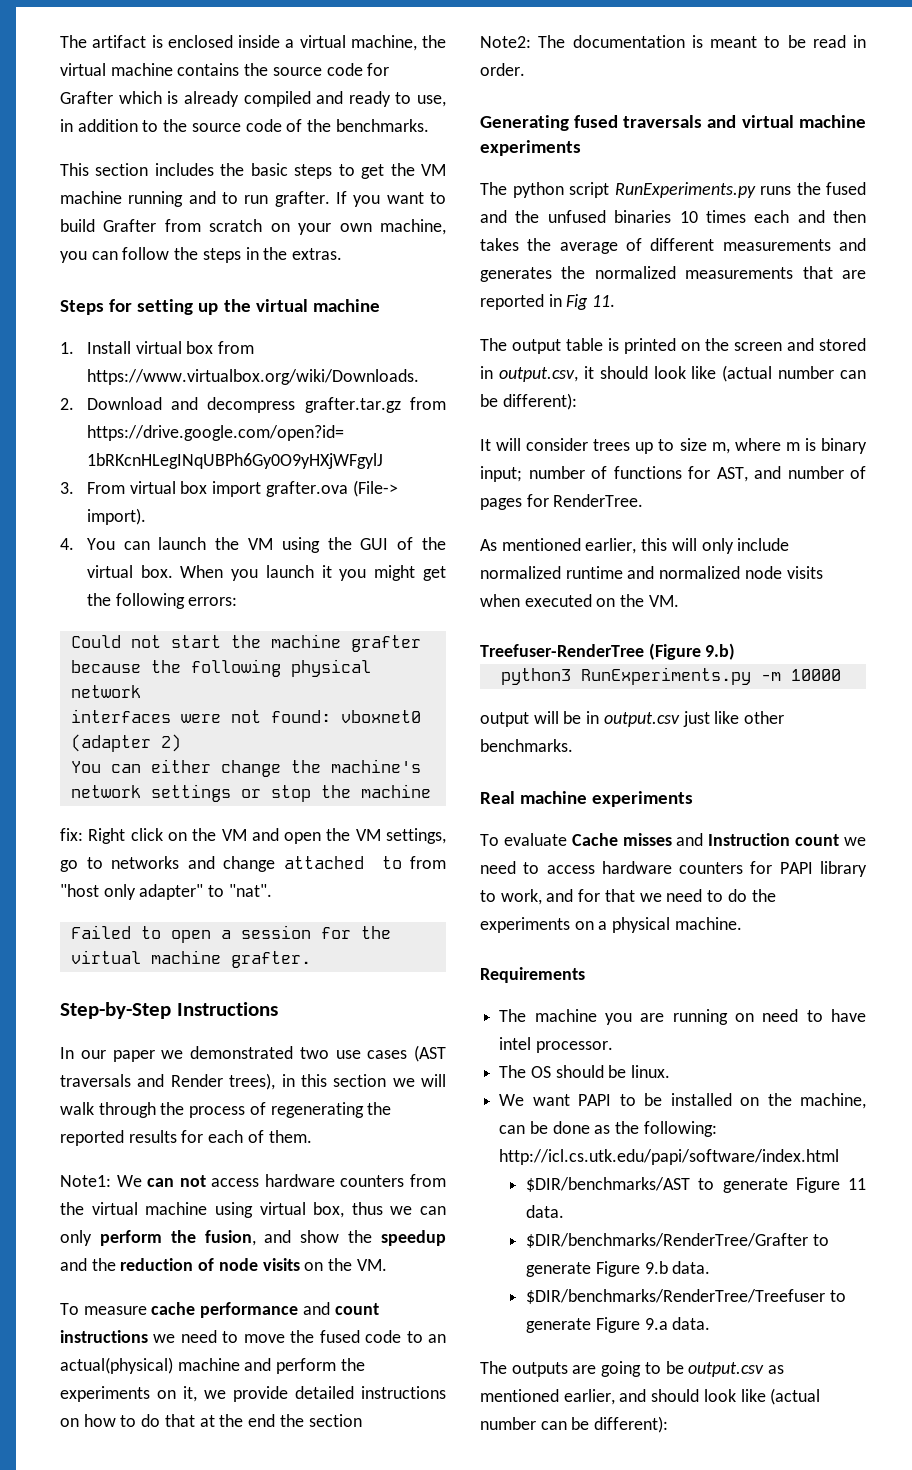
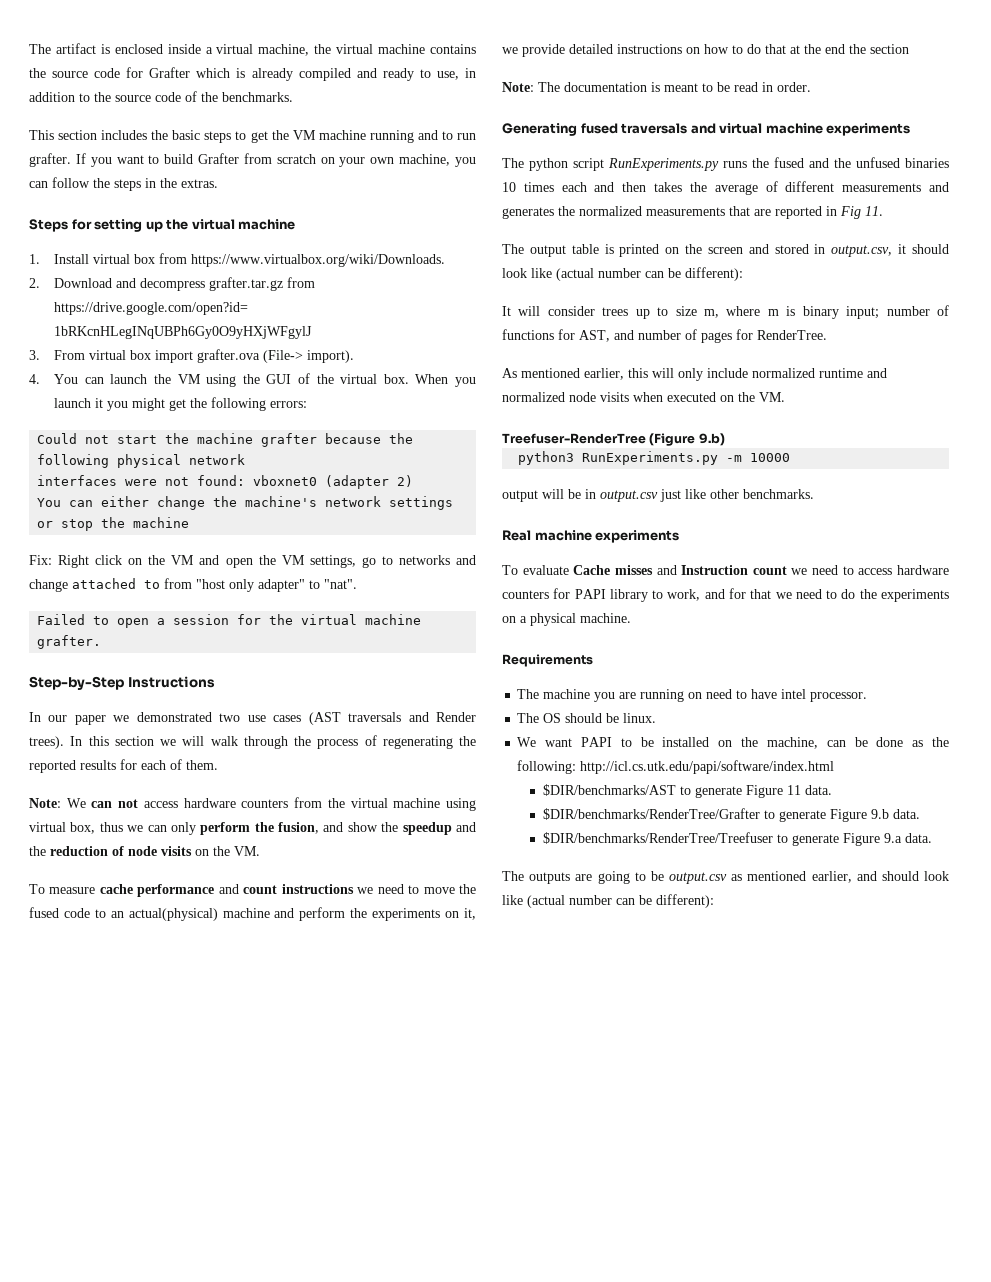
- fix: Right click on the VM and open the VM settings, go to networks and change attached to from "host only adapter" to "nat".
+ Fix: Right click on the VM and open the VM settings, go to networks and change attached to from "host only adapter" to "nat".
- In our paper we demonstrated two use cases (AST traversals and Render trees), in this section we will walk through the process of regenerating the reported results for each of them.
+ In our paper we demonstrated two use cases (AST traversals and Render trees). In this section we will walk through the process of regenerating the reported results for each of them.
- Note1: We can not access hardware counters from the virtual machine using virtual box, thus we can only perform the fusion, and show the speedup and the reduction of node visits on the VM.
+ Note: We can not access hardware counters from the virtual machine using virtual box, thus we can only perform the fusion, and show the speedup and the reduction of node visits on the VM.
- Note2: The documentation is meant to be read in order.
+ Note: The documentation is meant to be read in order.

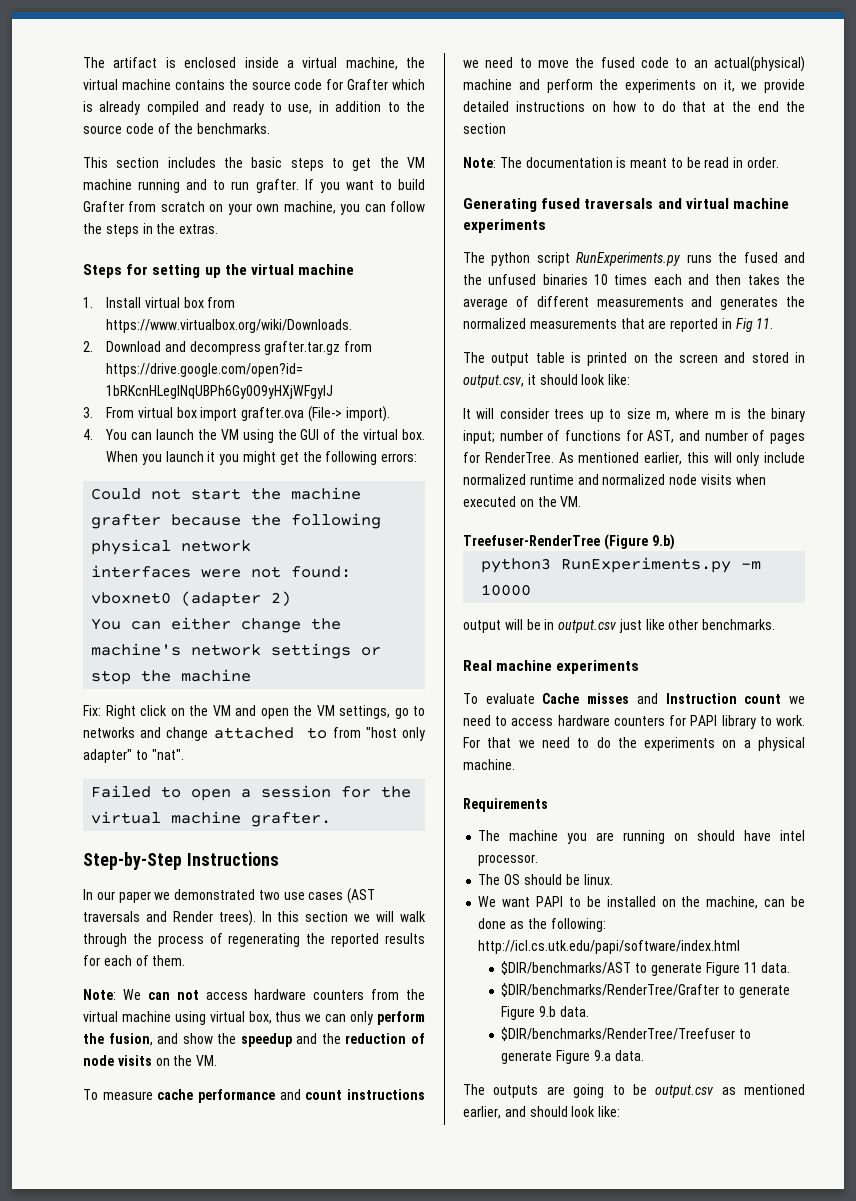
- The output table is printed on the screen and stored in output.csv, it should look like (actual number can be different):
+ The output table is printed on the screen and stored in output.csv, it should look like:
- It will consider trees up to size m, where m is binary input; number of functions for AST, and number of pages for RenderTree.
- As mentioned earlier, this will only include normalized runtime and normalized node visits when executed on the VM.
+ It will consider trees up to size m, where m is the binary input; number of functions for AST, and number of pages for RenderTree. As mentioned earlier, this will only include normalized runtime and normalized node visits when executed on the VM.
- To evaluate Cache misses and Instruction count we need to access hardware counters for PAPI library to work, and for that we need to do the experiments on a physical machine.
+ To evaluate Cache misses and Instruction count we need to access hardware counters for PAPI library to work. For that we need to do the experiments on a physical machine.
- The machine you are running on need to have intel processor.
+ The machine you are running on should have intel processor.
- The outputs are going to be output.csv as mentioned earlier, and should look like (actual number can be different):
+ The outputs are going to be output.csv as mentioned earlier, and should look like:

